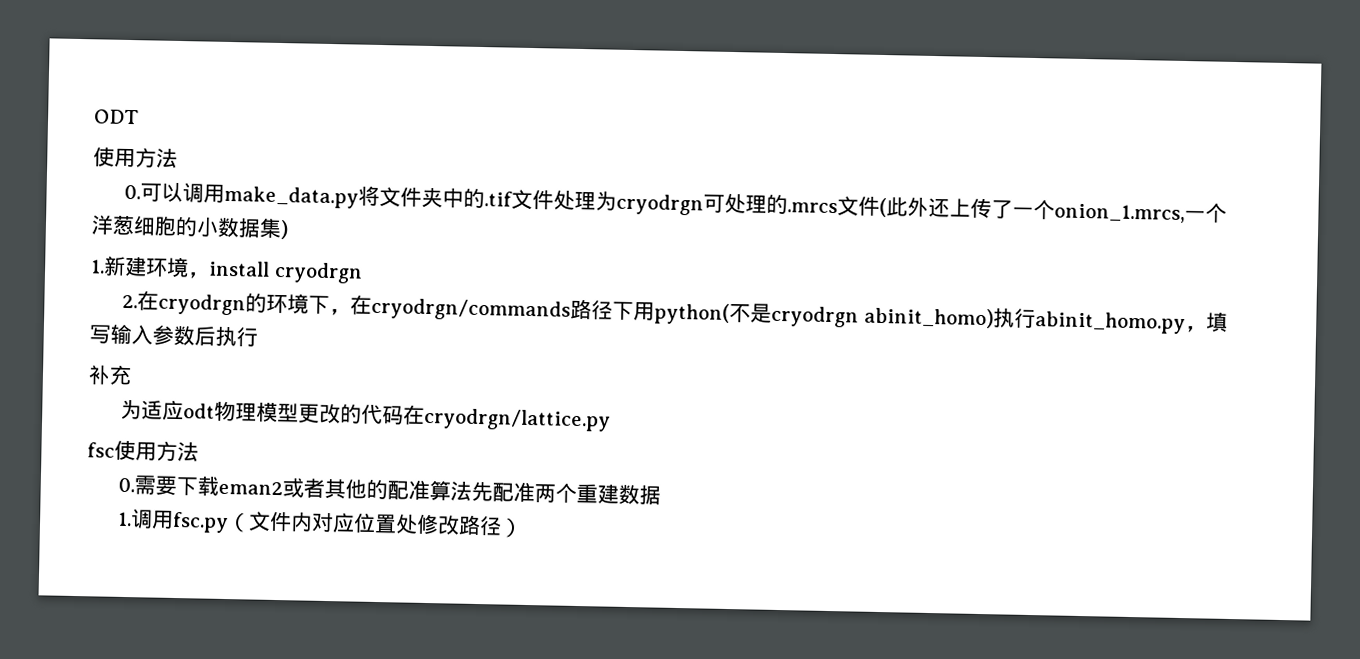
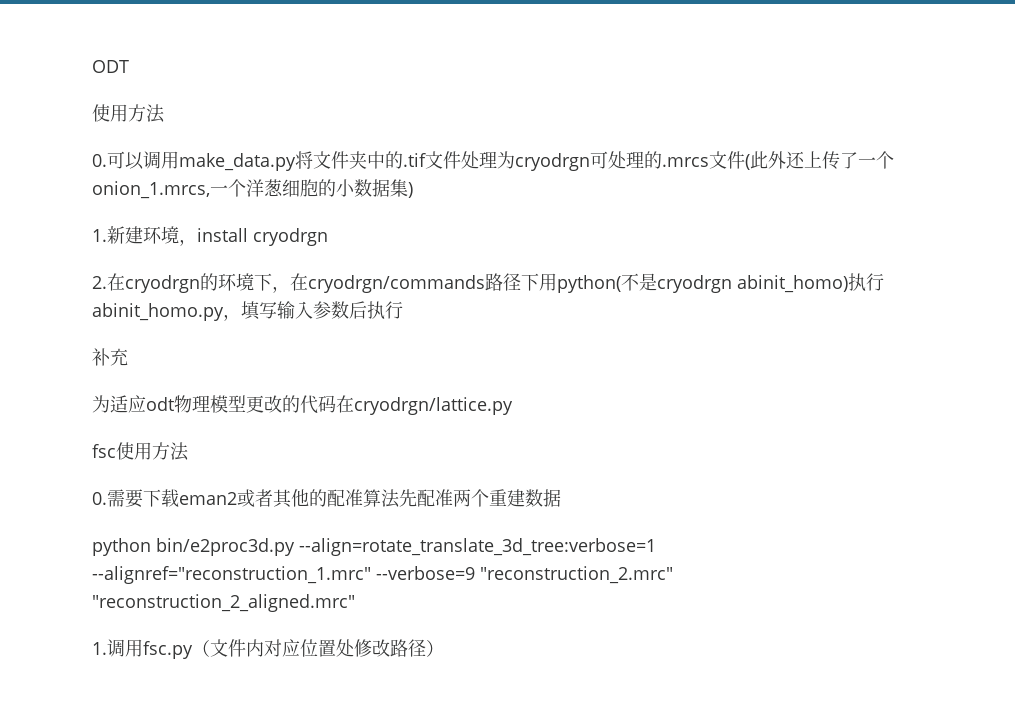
+ python bin/e2proc3d.py --align=rotate_translate_3d_tree:verbose=1 --alignref="reconstruction_1.mrc" --verbose=9 "reconstruction_2.mrc" "reconstruction_2_aligned.mrc"

